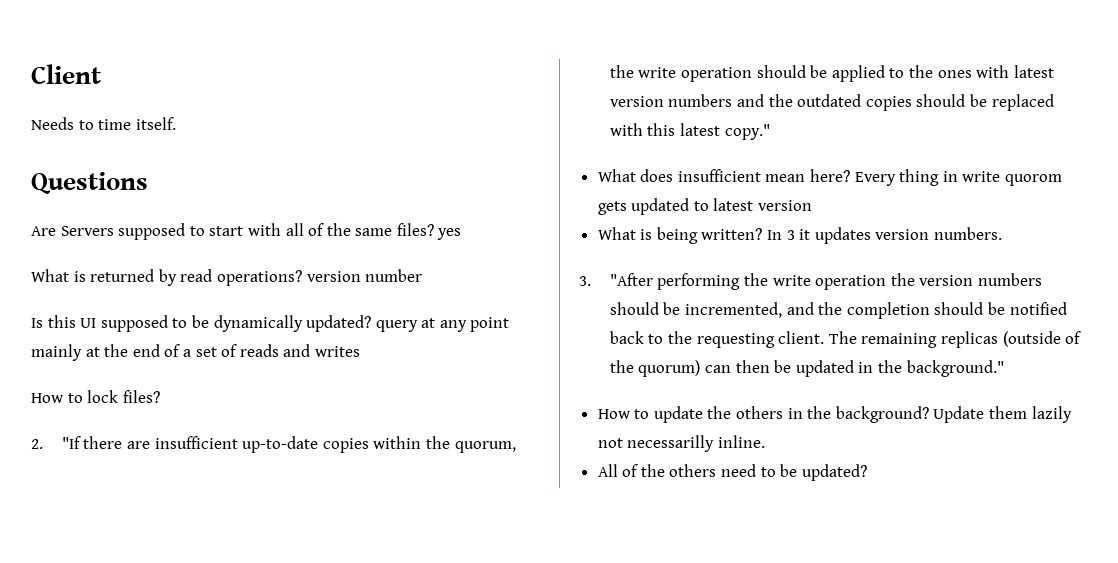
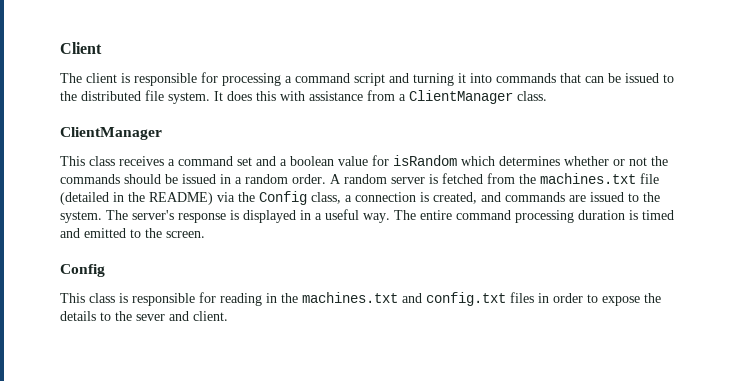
- Needs to time itself.
- Questions
- Are Servers supposed to start with all of the same files? yes
- What is returned by read operations? version number
- Is this UI supposed to be dynamically updated? query at any point mainly at the end of a set of reads and writes
- How to lock files?
- 2. "If there are insufficient up-to-date copies within the quorum, the write operation should be applied to the ones with latest version numbers and the outdated copies should be replaced with this latest copy."
- What does insufficient mean here? Every thing in write quorom gets updated to latest version
- What is being written? In 3 it updates version numbers.
- 3. "After performing the write operation the version numbers should be incremented, and the completion should be notified back to the requesting client. The remaining replicas (outside of the quorum) can then be updated in the background."
- How to update the others in the background? Update them lazily not necessarilly inline.
- All of the others need to be updated?
+ The client is responsible for processing a command script and turning it into commands that can be issued to the distributed file system. It does this with assistance from a ClientManager class.
+ ClientManager
+ This class receives a command set and a boolean value for isRandom which determines whether or not the commands should be issued in a random order. A random server is fetched from the machines.txt file (detailed in the README) via the Config class, a connection is created, and commands are issued to the system. The server's response is displayed in a useful way. The entire command processing duration is timed and emitted to the screen.
+ Config
+ This class is responsible for reading in the machines.txt and config.txt files in order to expose the details to the sever and client.

